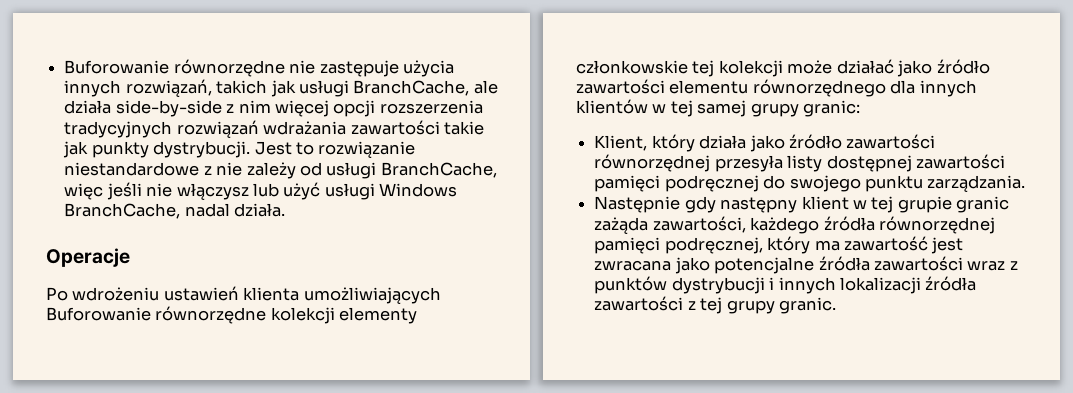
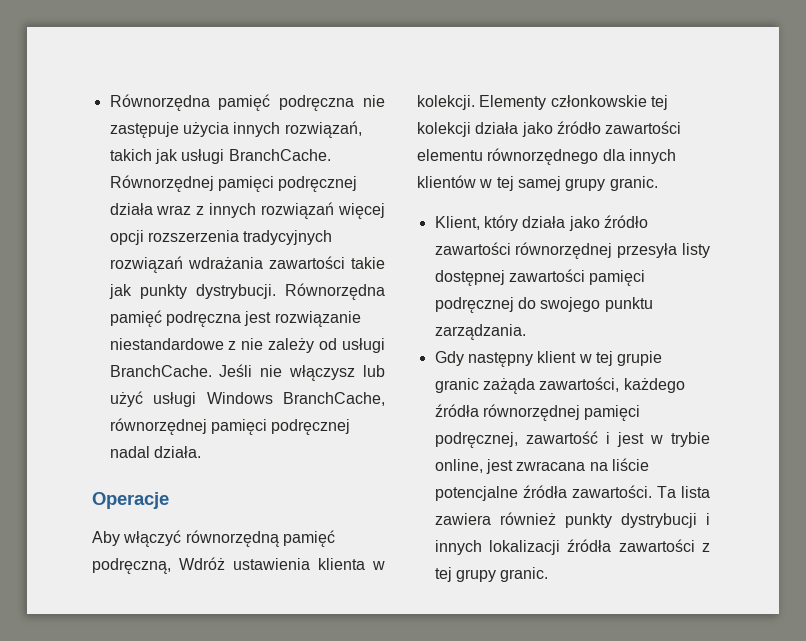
- Buforowanie równorzędne nie zastępuje użycia innych rozwiązań, takich jak usługi BranchCache, ale działa side-by-side z nim więcej opcji rozszerzenia tradycyjnych rozwiązań wdrażania zawartości takie jak punkty dystrybucji.
+ Równorzędna pamięć podręczna nie zastępuje użycia innych rozwiązań, takich jak usługi BranchCache. Równorzędnej pamięci podręcznej działa wraz z innych rozwiązań więcej opcji rozszerzenia tradycyjnych rozwiązań wdrażania zawartości takie jak punkty dystrybucji.
- Jest to rozwiązanie niestandardowe z nie zależy od usługi BranchCache, więc jeśli nie włączysz lub użyć usługi Windows BranchCache, nadal działa.
+ Równorzędna pamięć podręczna jest rozwiązanie niestandardowe z nie zależy od usługi BranchCache. Jeśli nie włączysz lub użyć usługi Windows BranchCache, równorzędnej pamięci podręcznej nadal działa.
- Po wdrożeniu ustawień klienta umożliwiających Buforowanie równorzędne kolekcji elementy członkowskie tej kolekcji może działać jako źródło zawartości elementu równorzędnego dla innych klientów w tej samej grupy granic:
+ Aby włączyć równorzędną pamięć podręczną, Wdróż ustawienia klienta w kolekcji. Elementy członkowskie tej kolekcji działa jako źródło zawartości elementu równorzędnego dla innych klientów w tej samej grupy granic.
- Następnie gdy następny klient w tej grupie granic zażąda zawartości, każdego źródła równorzędnej pamięci podręcznej, który ma zawartość jest zwracana jako potencjalne źródła zawartości wraz z punktów dystrybucji i innych lokalizacji źródła zawartości z tej grupy granic.
+ Gdy następny klient w tej grupie granic zażąda zawartości, każdego źródła równorzędnej pamięci podręcznej, zawartość i jest w trybie online, jest zwracana na liście potencjalne źródła zawartości. Ta lista zawiera również punkty dystrybucji i innych lokalizacji źródła zawartości z tej grupy granic.

